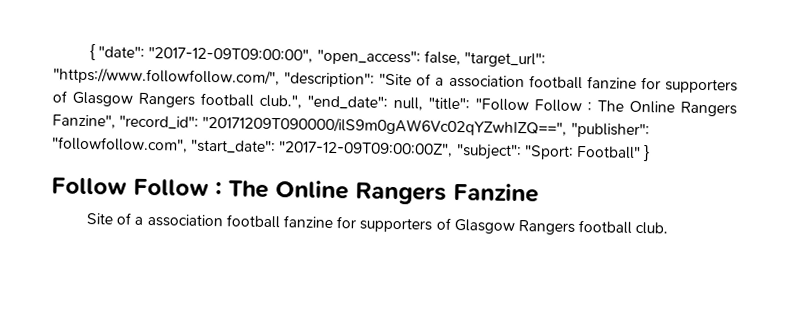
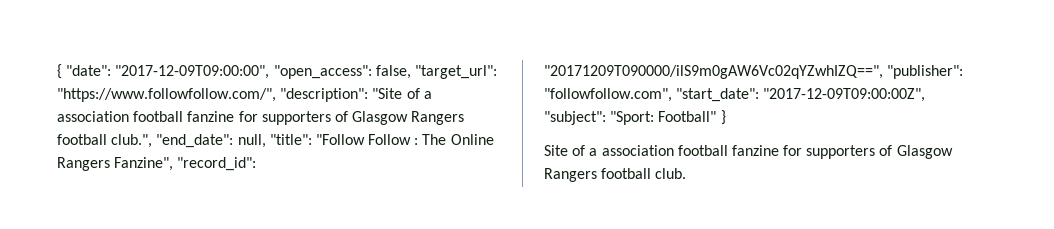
- Follow Follow : The Online Rangers Fanzine

